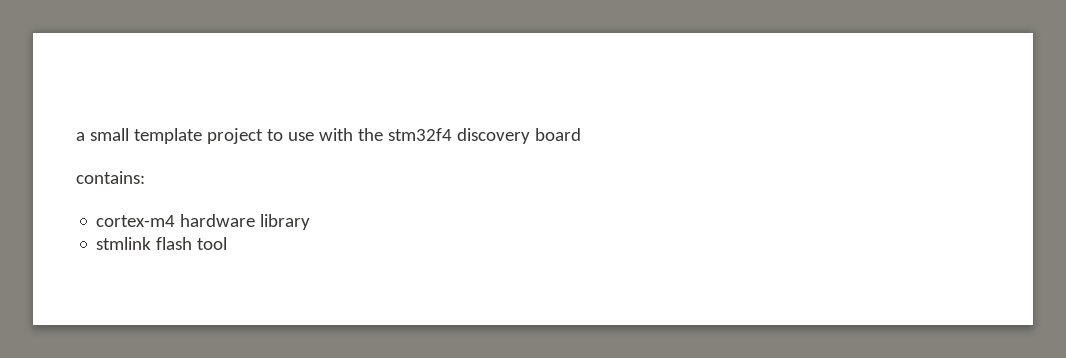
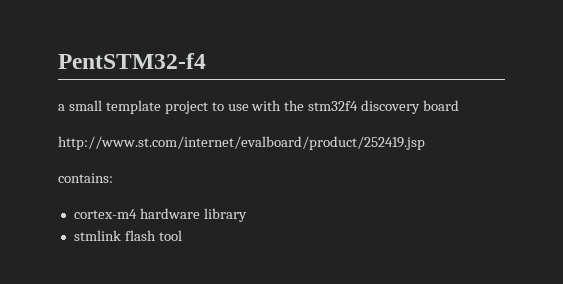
+ PentSTM32-f4
+ http://www.st.com/internet/evalboard/product/252419.jsp

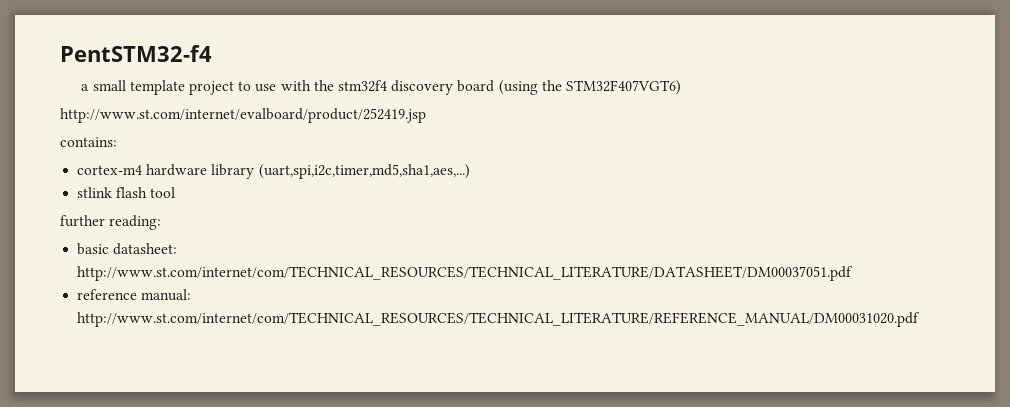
- a small template project to use with the stm32f4 discovery board
+ a small template project to use with the stm32f4 discovery board (using the STM32F407VGT6)
- cortex-m4 hardware library
- stmlink flash tool
+ cortex-m4 hardware library (uart,spi,i2c,timer,md5,sha1,aes,...)
+ stlink flash tool
+ further reading:
+ basic datasheet: http://www.st.com/internet/com/TECHNICAL_RESOURCES/TECHNICAL_LITERATURE/DATASHEET/DM00037051.pdf
+ reference manual: http://www.st.com/internet/com/TECHNICAL_RESOURCES/TECHNICAL_LITERATURE/REFERENCE_MANUAL/DM00031020.pdf

